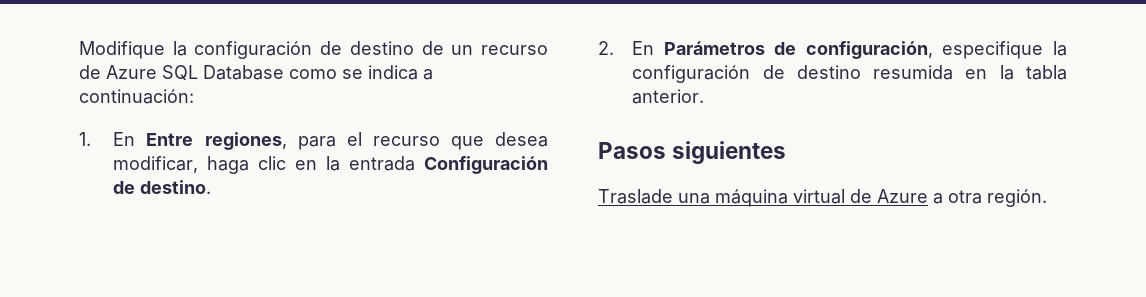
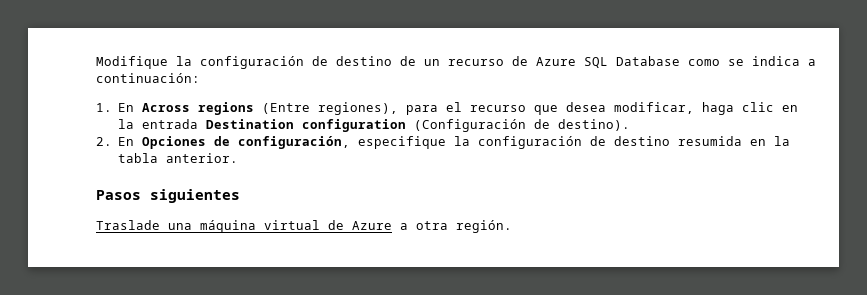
- 1. En Entre regiones, para el recurso que desea modificar, haga clic en la entrada Configuración de destino.
+ 1. En Across regions (Entre regiones), para el recurso que desea modificar, haga clic en la entrada Destination configuration (Configuración de destino).
- 2. En Parámetros de configuración, especifique la configuración de destino resumida en la tabla anterior.
+ 2. En Opciones de configuración, especifique la configuración de destino resumida en la tabla anterior.

